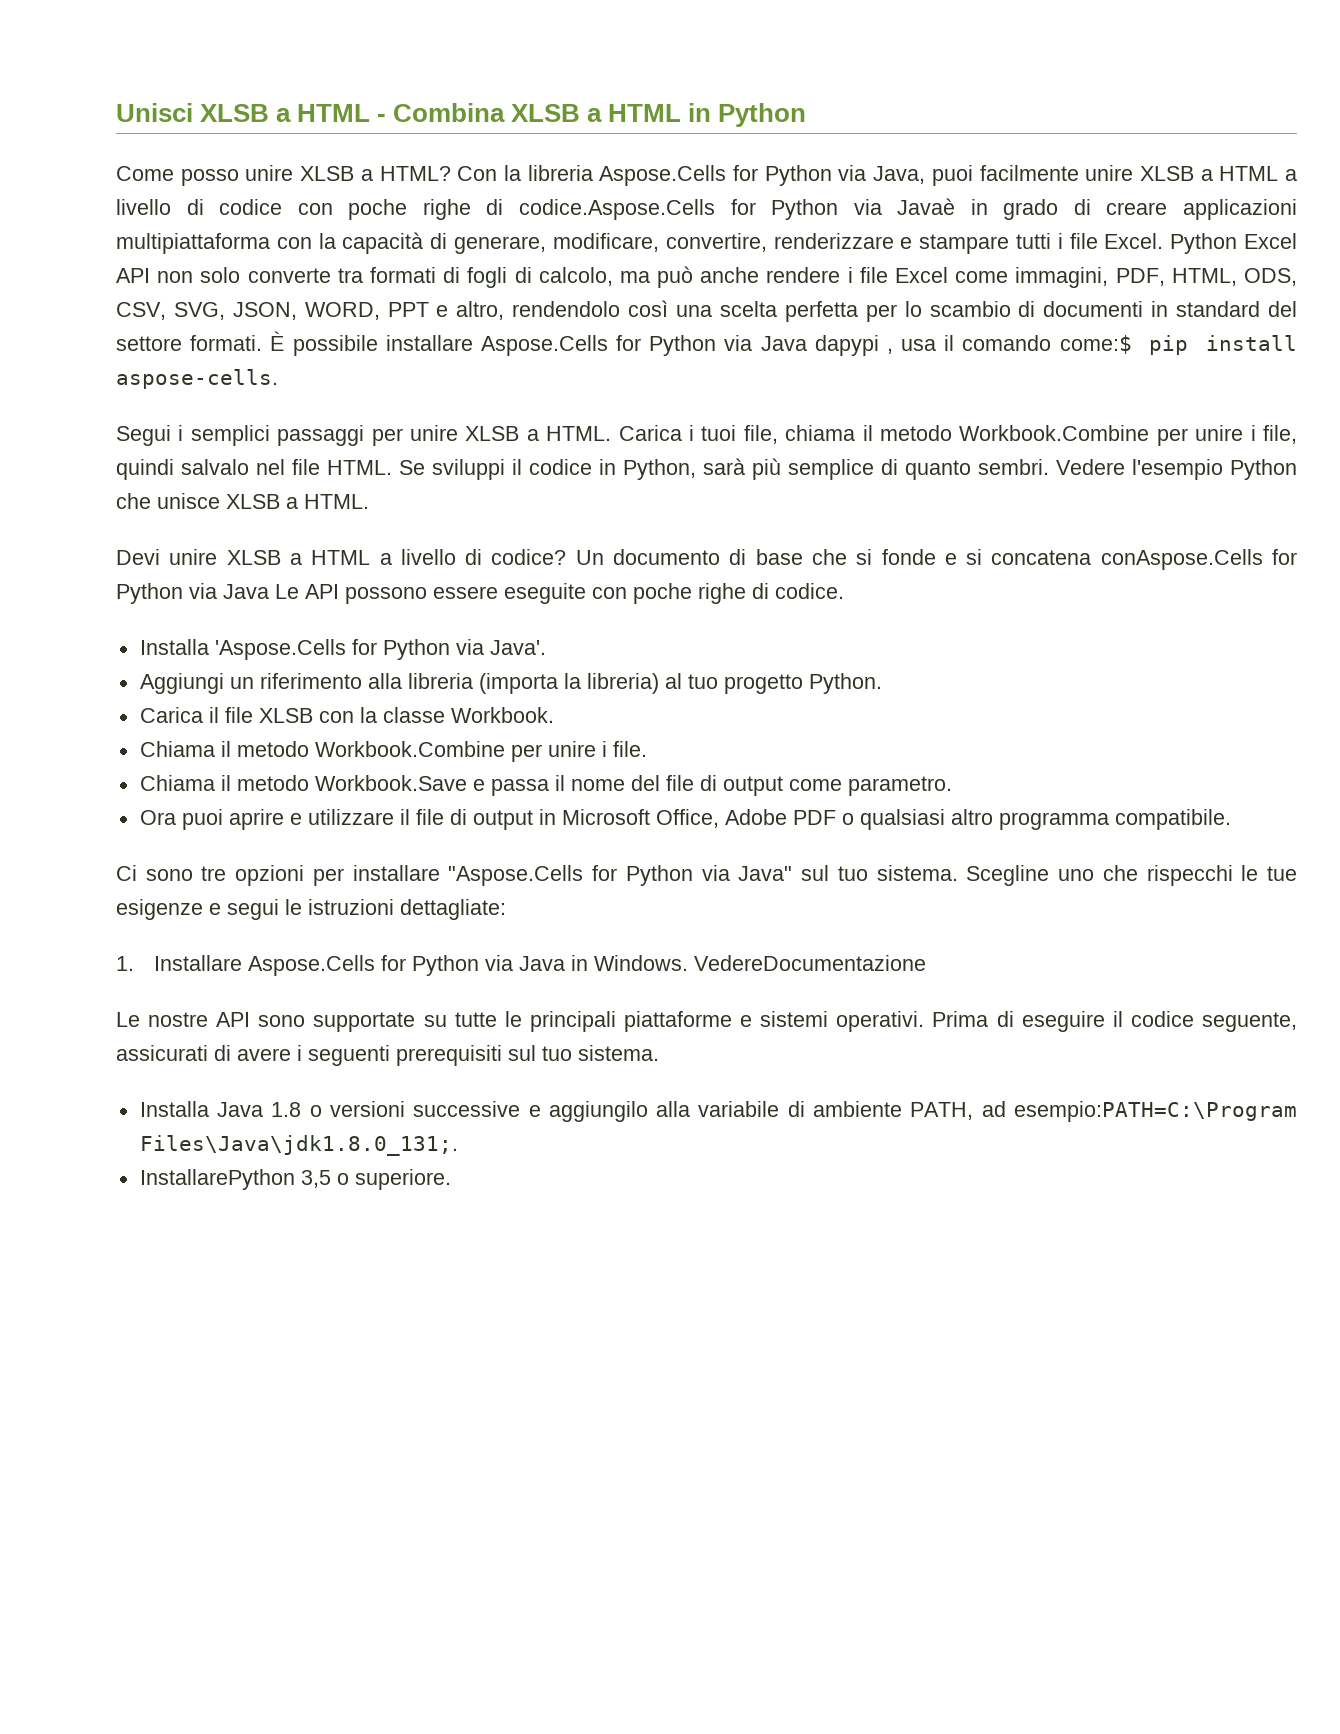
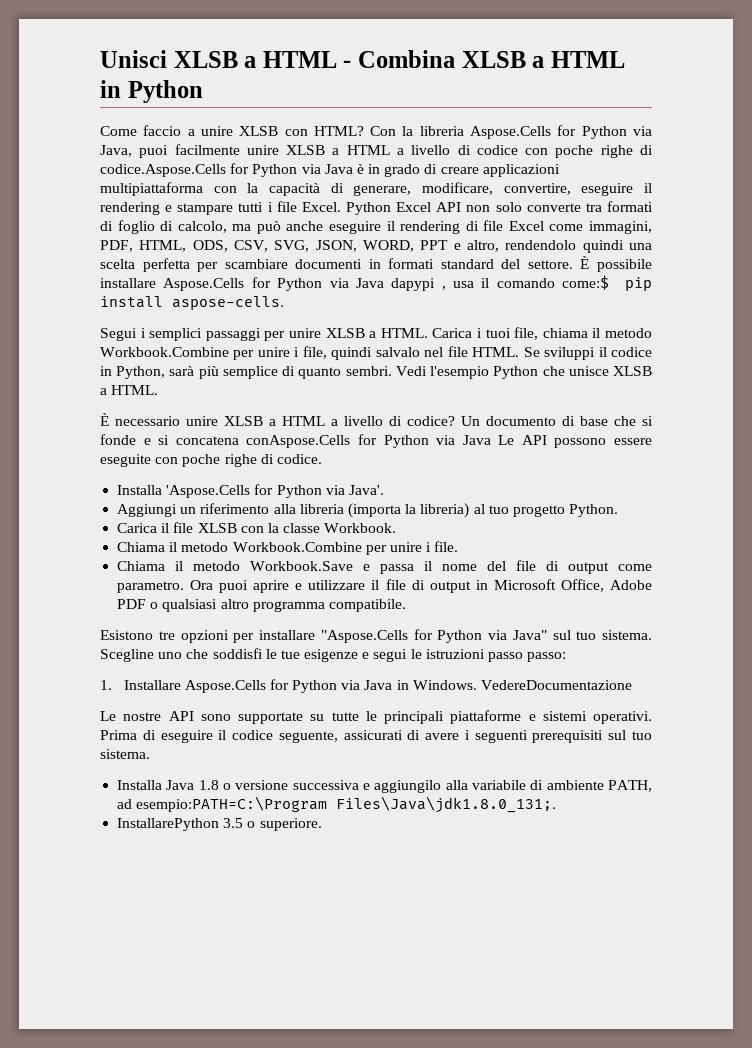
- Come posso unire XLSB a HTML?
+ Come faccio a unire XLSB con HTML?
- Con la libreria Aspose.Cells for Python via Java, puoi facilmente unire XLSB a HTML a livello di codice con poche righe di codice.Aspose.Cells for Python via Javaè in grado di creare applicazioni multipiattaforma con la capacità di generare, modificare, convertire, renderizzare e stampare tutti i file Excel.
+ Con la libreria Aspose.Cells for Python via Java, puoi facilmente unire XLSB a HTML a livello di codice con poche righe di codice.Aspose.Cells for Python via Java è in grado di creare applicazioni multipiattaforma con la capacità di generare, modificare, convertire, eseguire il rendering e stampare tutti i file Excel.
- Python Excel API non solo converte tra formati di fogli di calcolo, ma può anche rendere i file Excel come immagini, PDF, HTML, ODS, CSV, SVG, JSON, WORD, PPT e altro, rendendolo così una scelta perfetta per lo scambio di documenti in standard del settore formati.
+ Python Excel API non solo converte tra formati di foglio di calcolo, ma può anche eseguire il rendering di file Excel come immagini, PDF, HTML, ODS, CSV, SVG, JSON, WORD, PPT e altro, rendendolo quindi una scelta perfetta per scambiare documenti in formati standard del settore.
- Vedere l'esempio Python che unisce XLSB a HTML.
+ Vedi l'esempio Python che unisce XLSB a HTML.
- Devi unire XLSB a HTML a livello di codice?
+ È necessario unire XLSB a HTML a livello di codice?
- Chiama il metodo Workbook.Save e passa il nome del file di output come parametro.
- Ora puoi aprire e utilizzare il file di output in Microsoft Office, Adobe PDF o qualsiasi altro programma compatibile.
+ Chiama il metodo Workbook.Save e passa il nome del file di output come parametro. Ora puoi aprire e utilizzare il file di output in Microsoft Office, Adobe PDF o qualsiasi altro programma compatibile.
- Ci sono tre opzioni per installare "Aspose.Cells for Python via Java" sul tuo sistema.
+ Esistono tre opzioni per installare "Aspose.Cells for Python via Java" sul tuo sistema.
- Scegline uno che rispecchi le tue esigenze e segui le istruzioni dettagliate:
+ Scegline uno che soddisfi le tue esigenze e segui le istruzioni passo passo:
- Installa Java 1.8 o versioni successive e aggiungilo alla variabile di ambiente PATH, ad esempio:PATH=C:\Program Files\Java\jdk1.8.0_131;.
+ Installa Java 1.8 o versione successiva e aggiungilo alla variabile di ambiente PATH, ad esempio:PATH=C:\Program Files\Java\jdk1.8.0_131;.
- InstallarePython 3,5 o superiore.
+ InstallarePython 3.5 o superiore.

